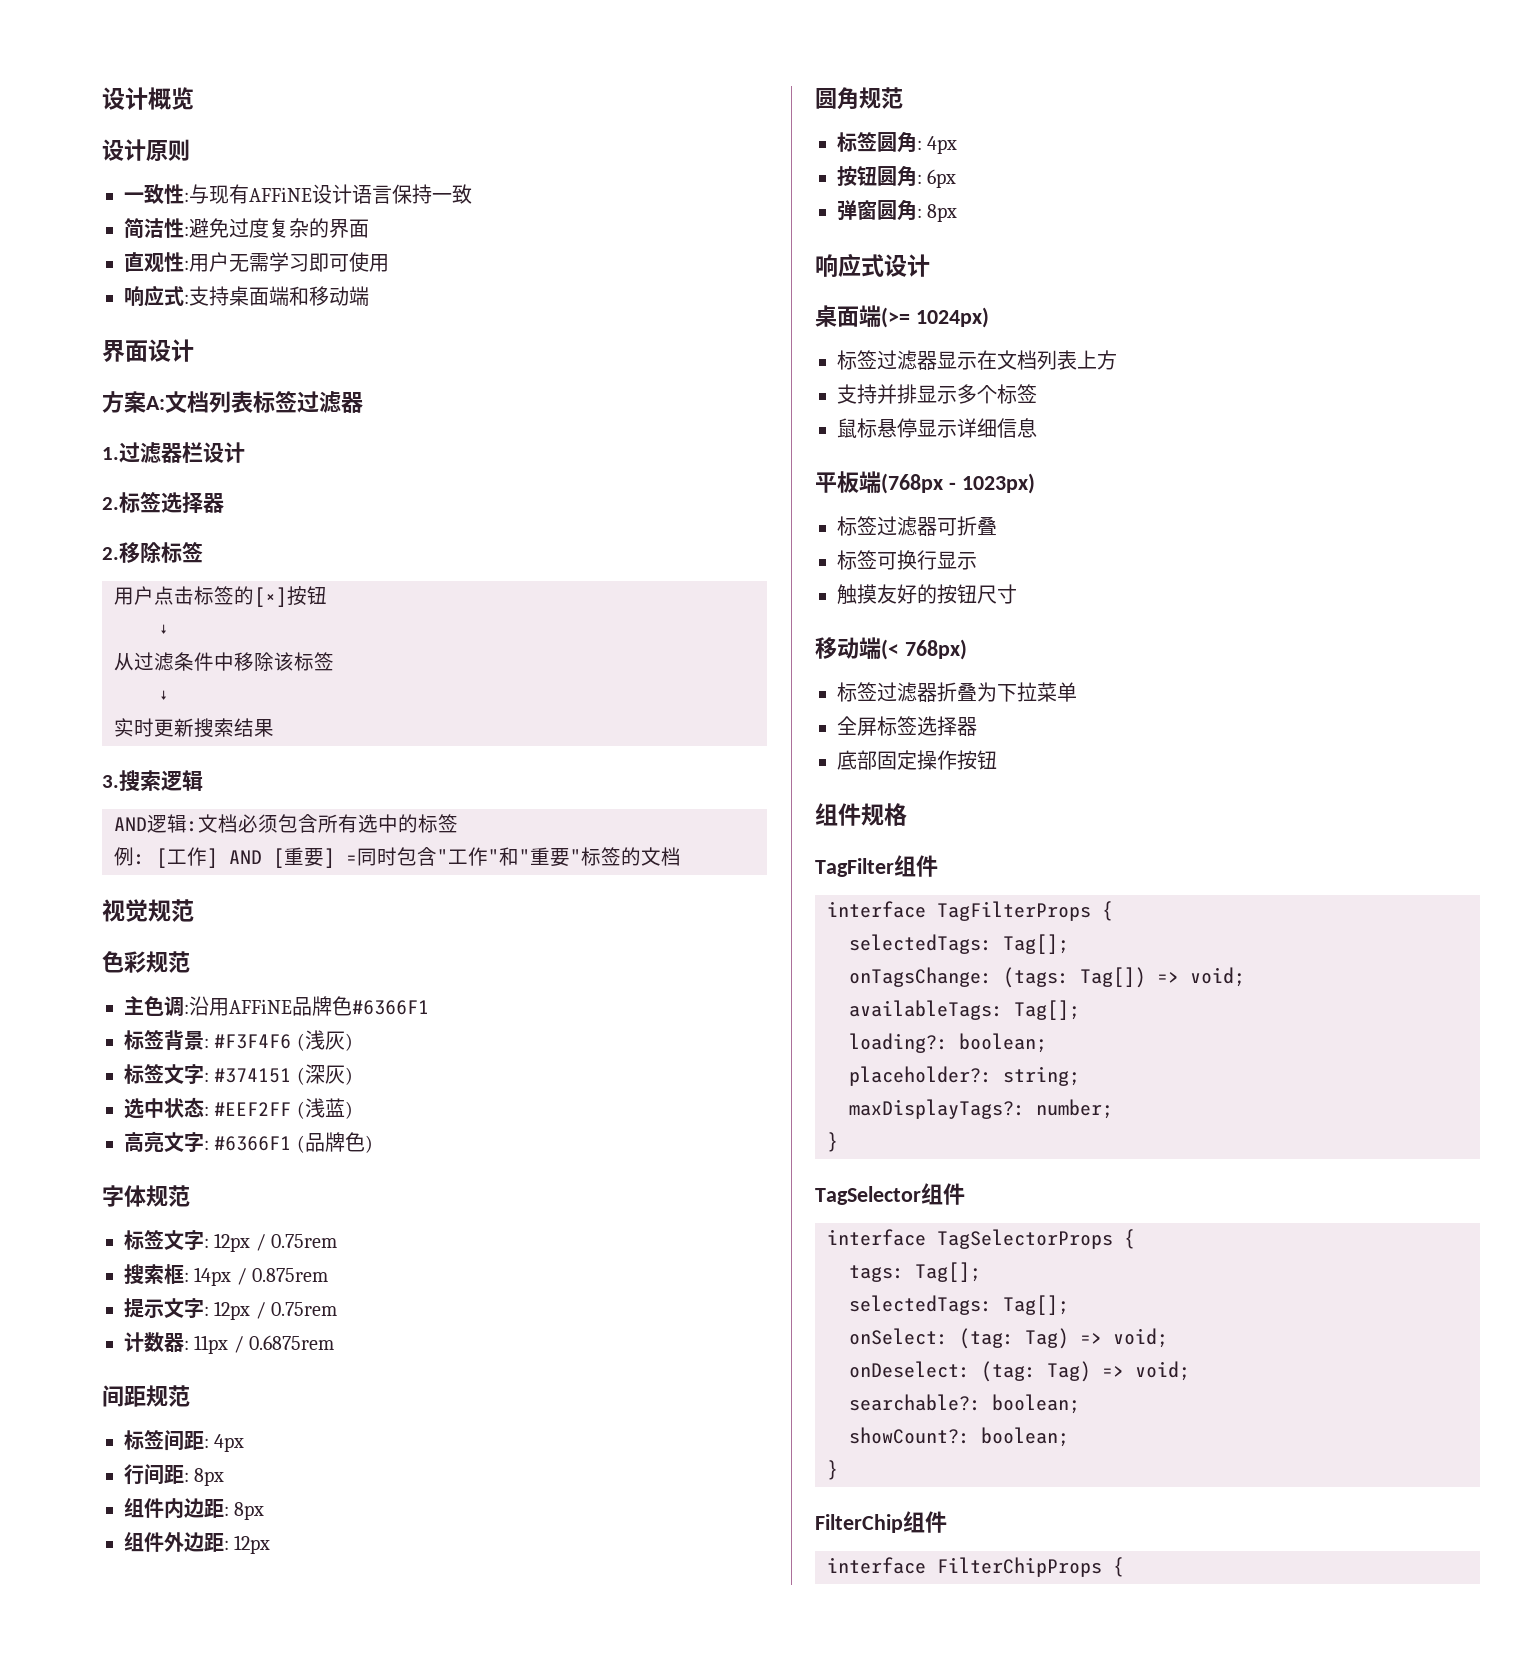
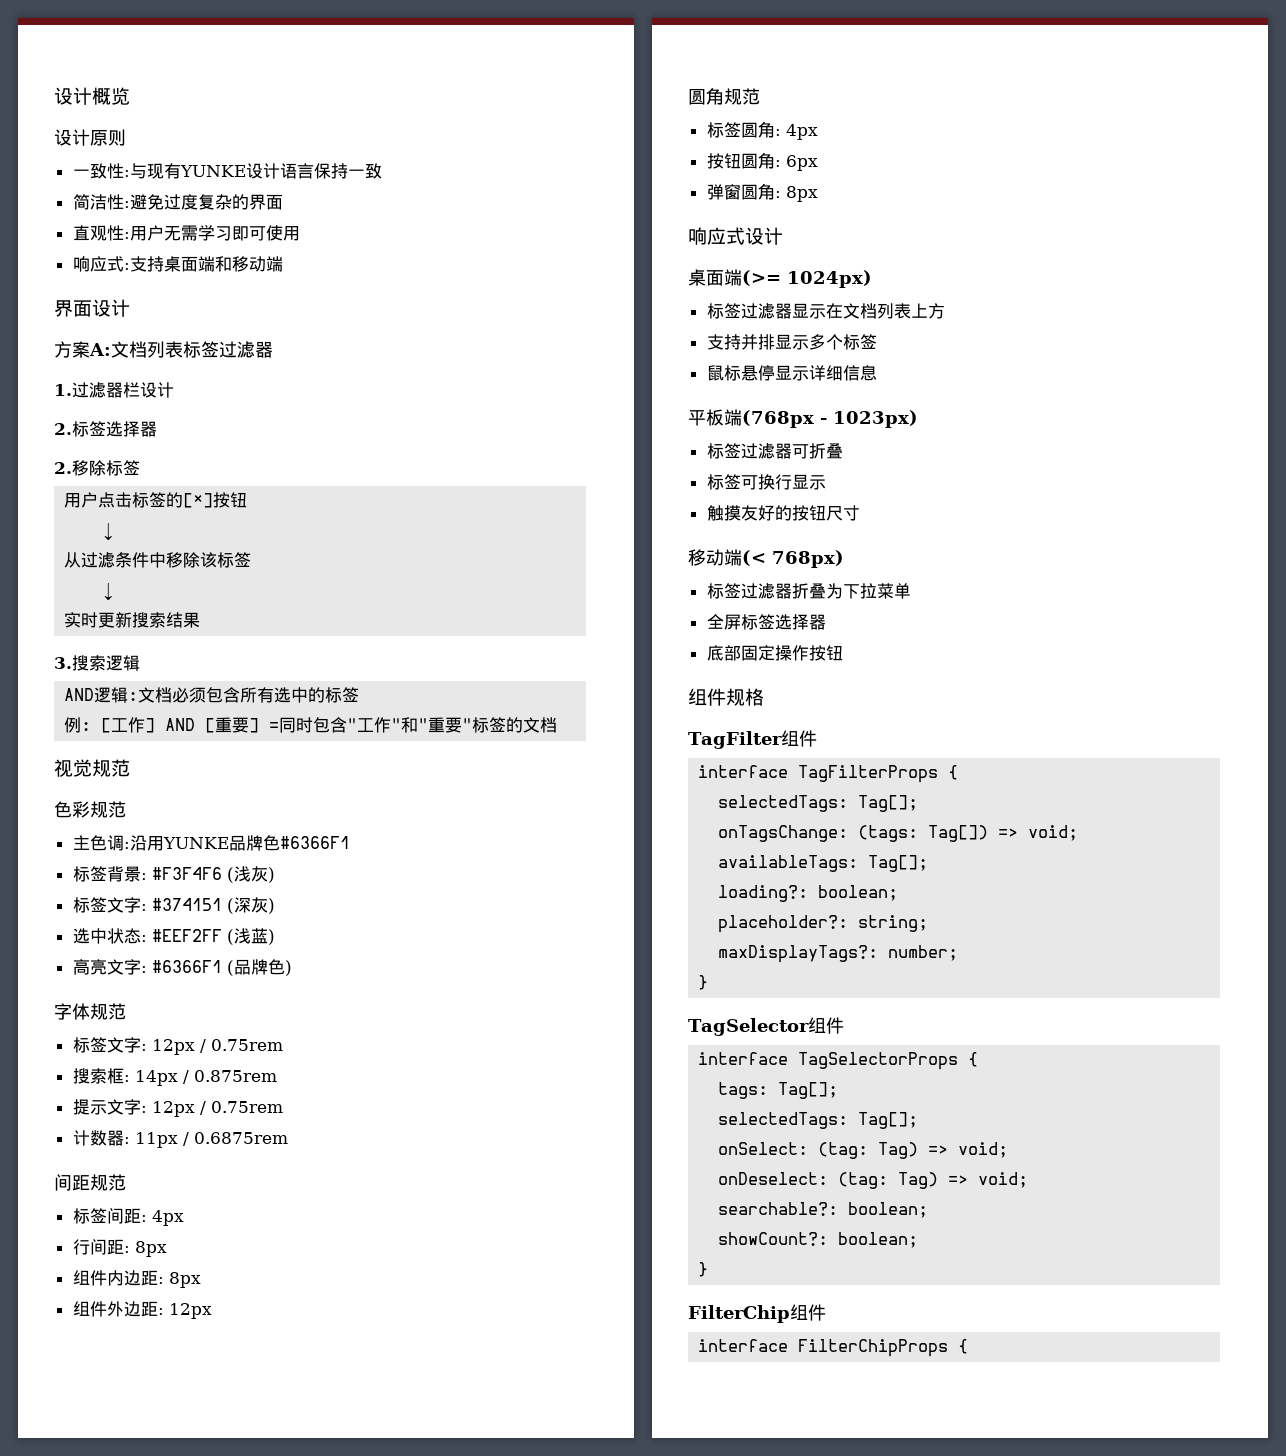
- 一致性:与现有AFFiNE设计语言保持一致
+ 一致性:与现有YUNKE设计语言保持一致
- 主色调:沿用AFFiNE品牌色#6366F1
+ 主色调:沿用YUNKE品牌色#6366F1

